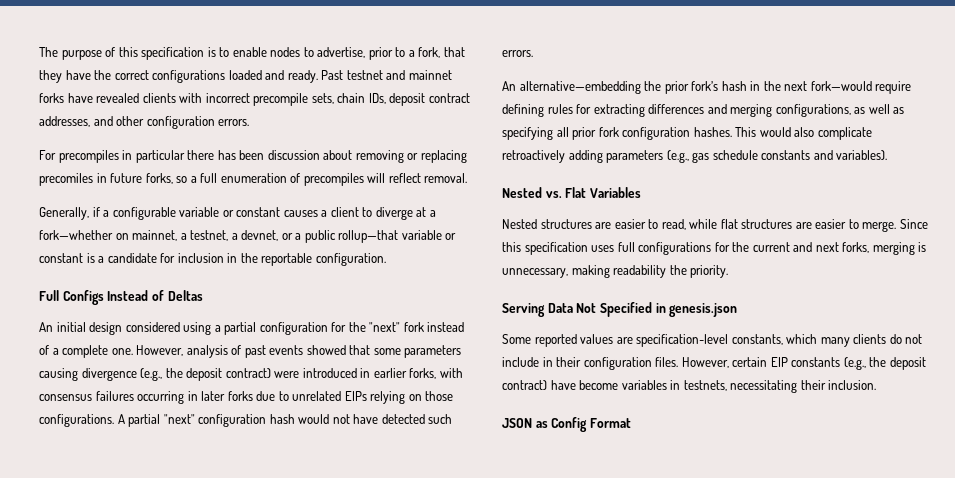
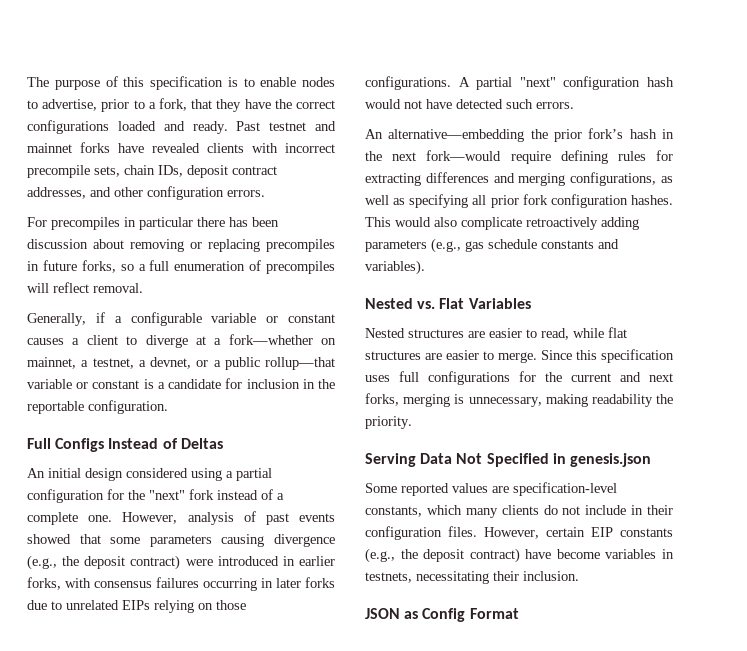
- For precompiles in particular there has been discussion about removing or replacing precomiles in future forks, so a full enumeration of precompiles will reflect removal.
+ For precompiles in particular there has been discussion about removing or replacing precompiles in future forks, so a full enumeration of precompiles will reflect removal.

